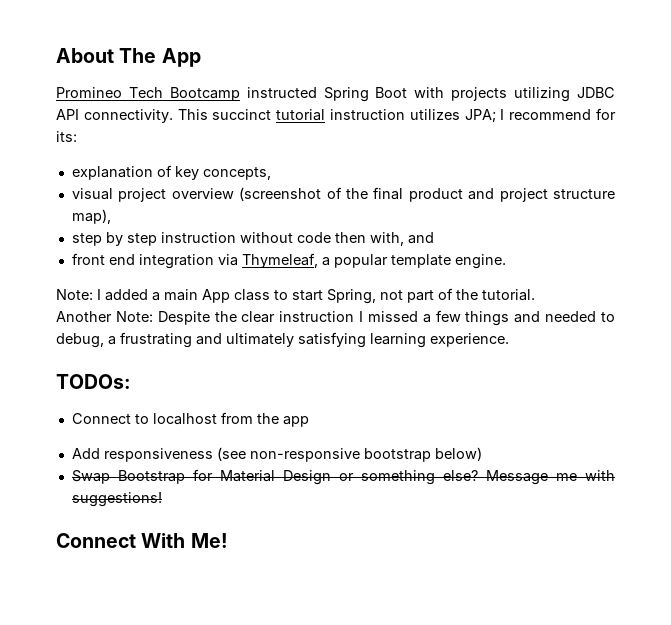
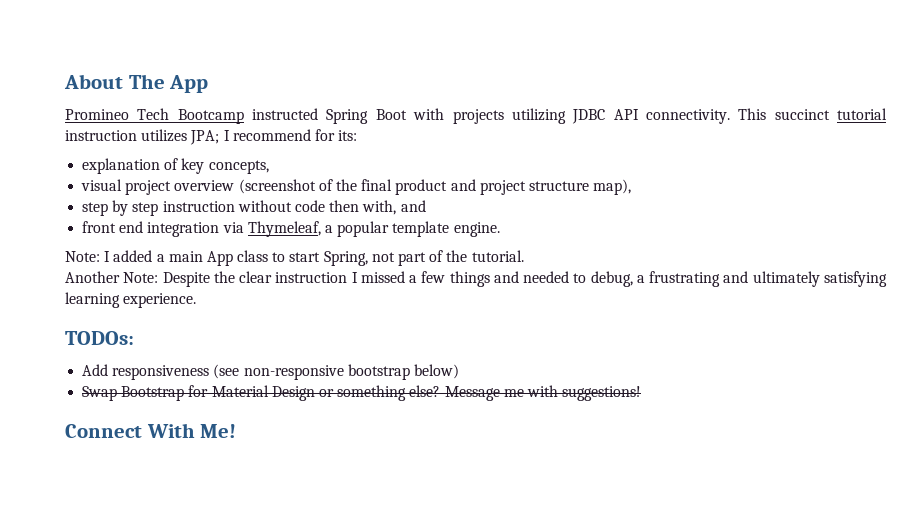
- Connect to localhost from the app

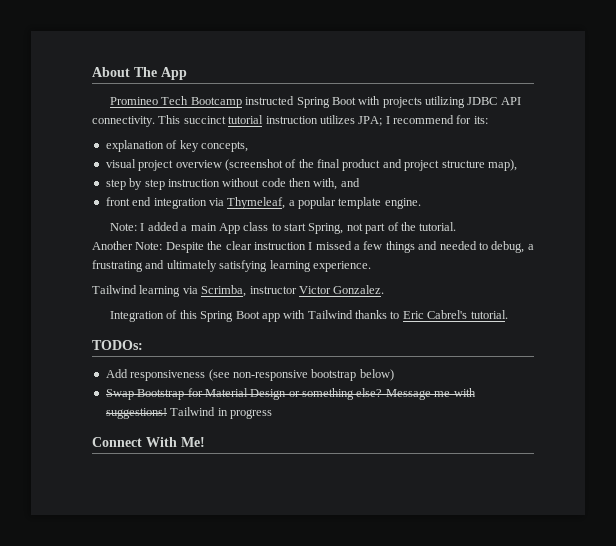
+ Tailwind learning via Scrimba, instructor Victor Gonzalez.
+ Integration of this Spring Boot app with Tailwind thanks to Eric Cabrel's tutorial.
+ Tailwind in progress

